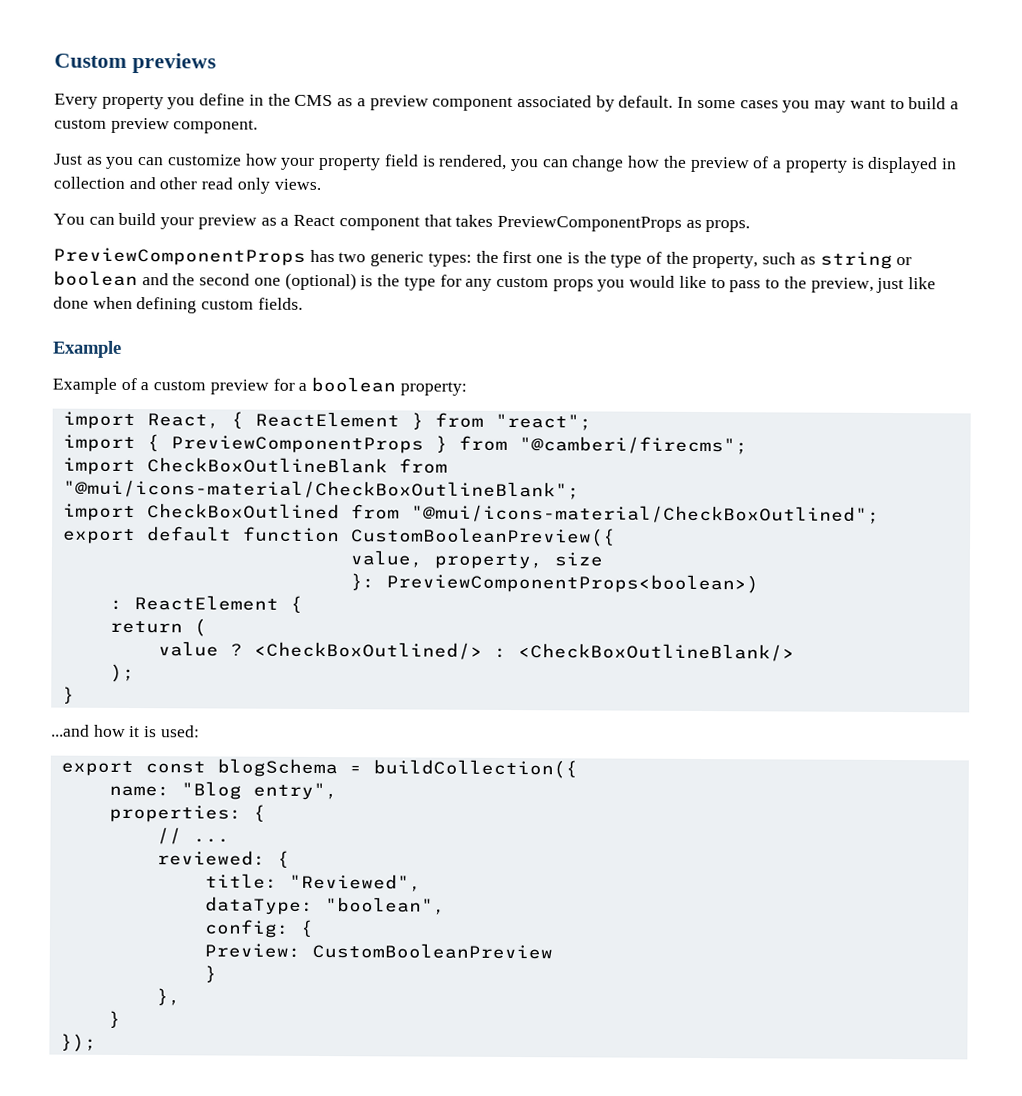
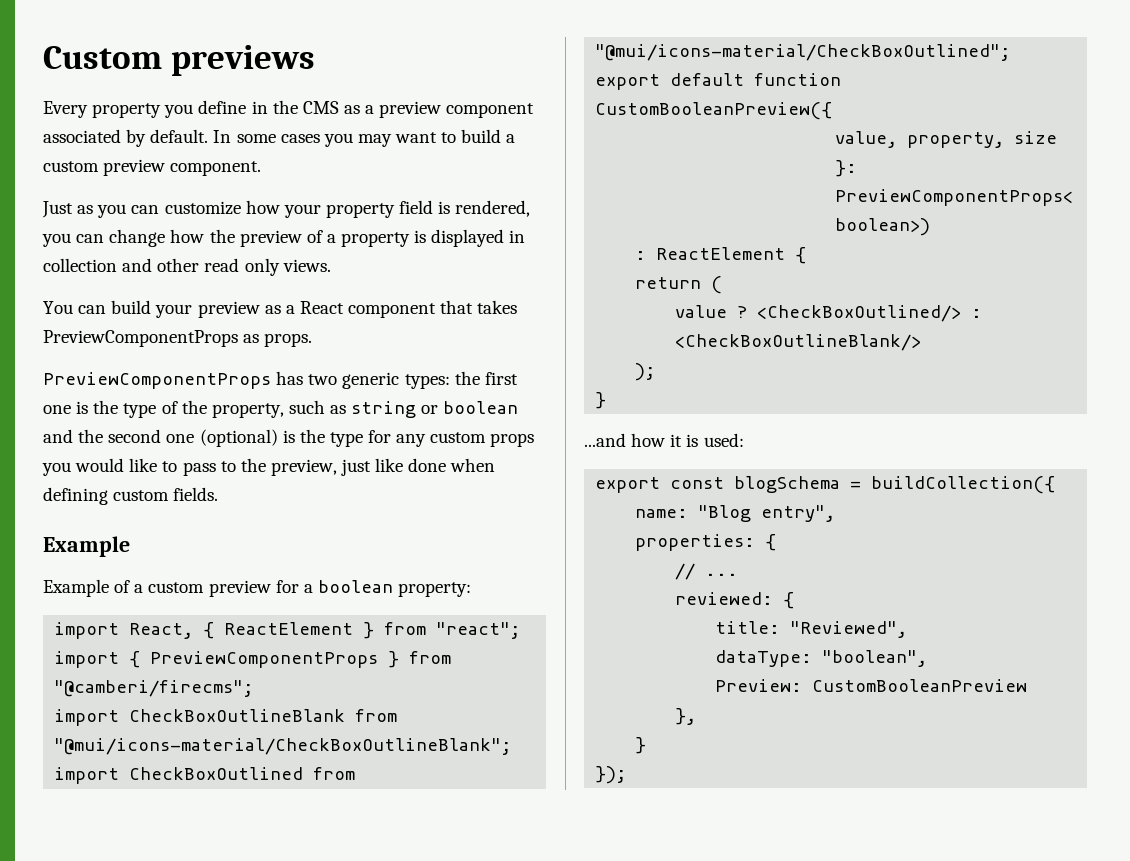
- config: {
  Preview: CustomBooleanPreview
- }

